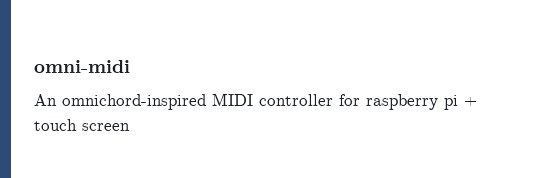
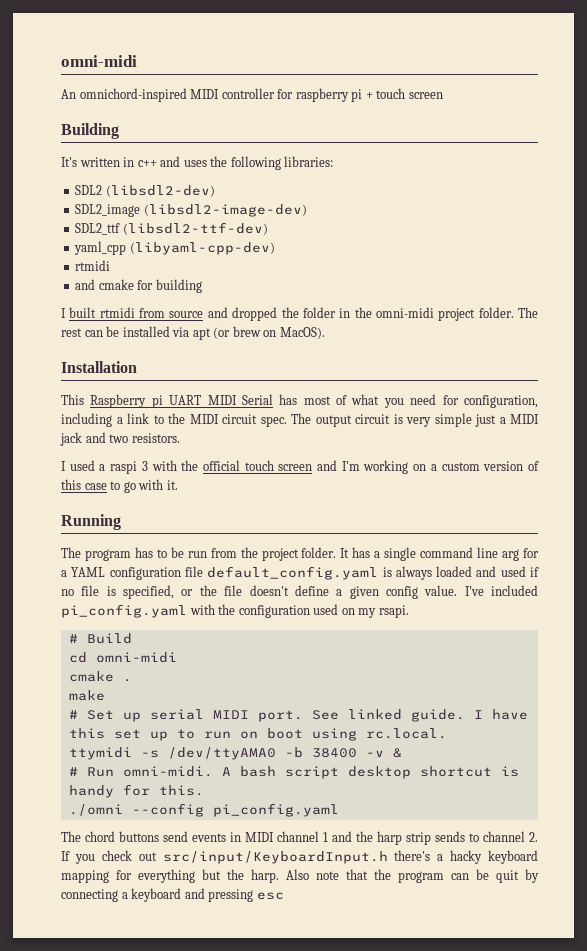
+ Building
+ It's written in c++ and uses the following libraries:
+ SDL2 (libsdl2-dev)
+ SDL2_image (libsdl2-image-dev)
+ SDL2_ttf (libsdl2-ttf-dev)
+ yaml_cpp (libyaml-cpp-dev)
+ rtmidi
+ and cmake for building
+ I built rtmidi from source and dropped the folder in the omni-midi project folder. The rest can be installed via apt (or brew on MacOS).
+ Installation
+ This Raspberry pi UART MIDI Serial has most of what you need for configuration, including a link to the MIDI circuit spec. The output circuit is very simple just a MIDI jack and two resistors.
+ I used a raspi 3 with the official touch screen and I'm working on a custom version of this case to go with it.
+ Running
+ The program has to be run from the project folder. It has a single command line arg for a YAML configuration file default_config.yaml is always loaded and used if no file is specified, or the file doesn't define a given config value. I've included pi_config.yaml with the configuration used on my rsapi.
+ # Build
+ cd omni-midi
+ cmake .
+ make
+ # Set up serial MIDI port. See linked guide. I have this set up to run on boot using rc.local.
+ ttymidi -s /dev/ttyAMA0 -b 38400 -v &
+ # Run omni-midi. A bash script desktop shortcut is handy for this.
+ ./omni --config pi_config.yaml
+ The chord buttons send events in MIDI channel 1 and the harp strip sends to channel 2. If you check out src/input/KeyboardInput.h there's a hacky keyboard mapping for everything but the harp. Also note that the program can be quit by connecting a keyboard and pressing esc

